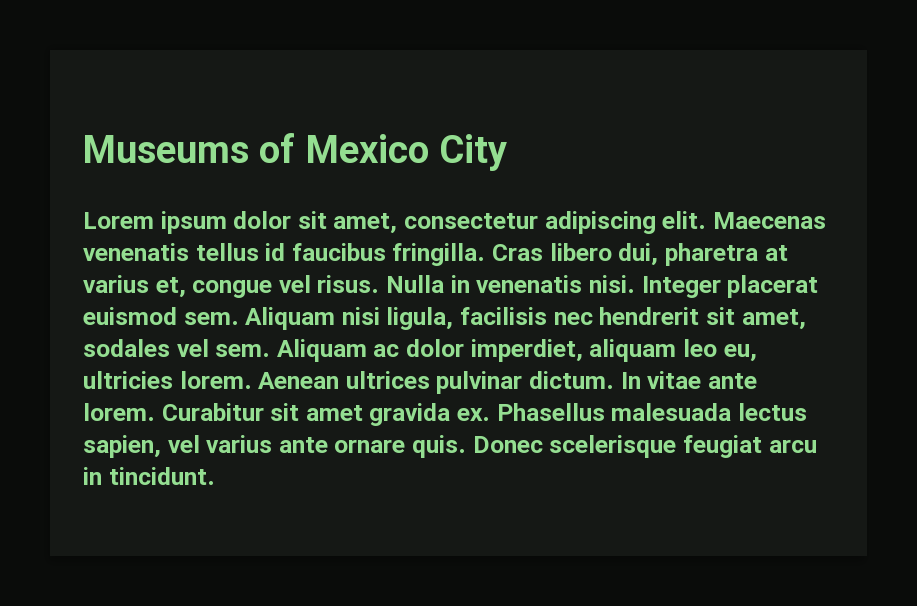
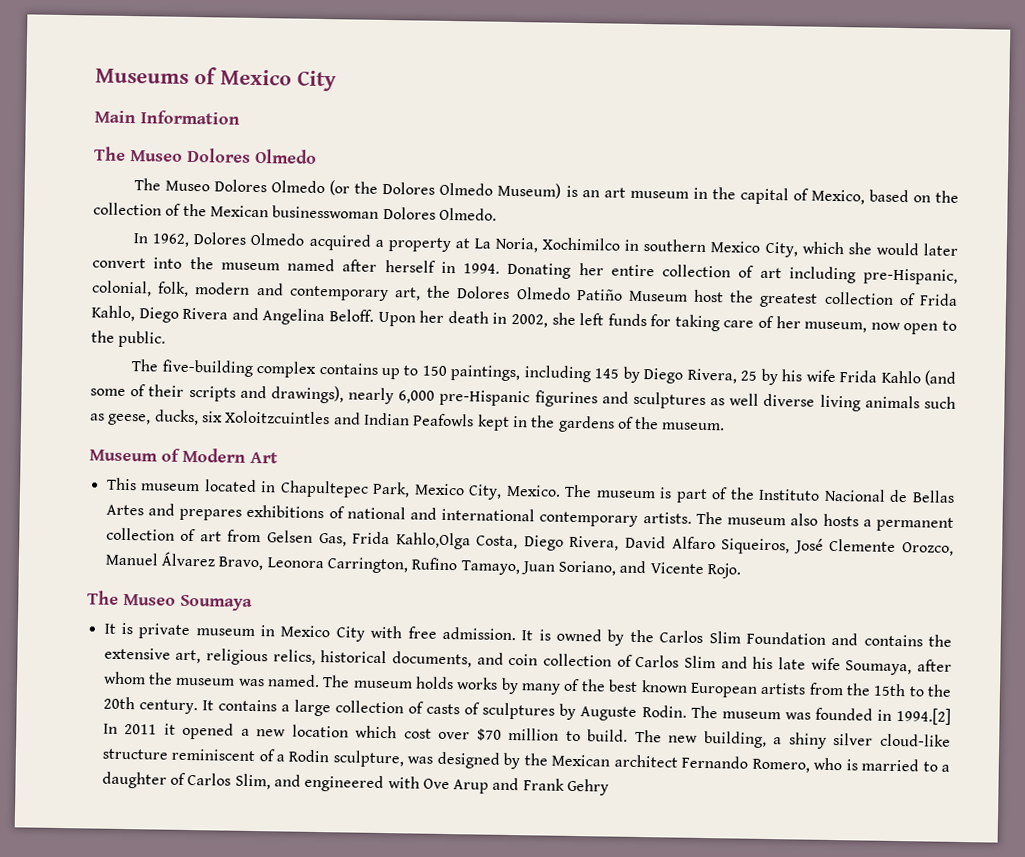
- Lorem ipsum dolor sit amet, consectetur adipiscing elit. Maecenas venenatis tellus id faucibus fringilla. Cras libero dui, pharetra at varius et, congue vel risus. Nulla in venenatis nisi. Integer placerat euismod sem. Aliquam nisi ligula, facilisis nec hendrerit sit amet, sodales vel sem. Aliquam ac dolor imperdiet, aliquam leo eu, ultricies lorem. Aenean ultrices pulvinar dictum. In vitae ante lorem. Curabitur sit amet gravida ex. Phasellus malesuada lectus sapien, vel varius ante ornare quis. Donec scelerisque feugiat arcu in tincidunt.
+ Main Information
+ The Museo Dolores Olmedo
+ The Museo Dolores Olmedo (or the Dolores Olmedo Museum) is an art museum in the capital of Mexico, based on the collection of the Mexican businesswoman Dolores Olmedo.
+ In 1962, Dolores Olmedo acquired a property at La Noria, Xochimilco in southern Mexico City, which she would later convert into the museum named after herself in 1994. Donating her entire collection of art including pre-Hispanic, colonial, folk, modern and contemporary art, the Dolores Olmedo Patiño Museum host the greatest collection of Frida Kahlo, Diego Rivera and Angelina Beloff. Upon her death in 2002, she left funds for taking care of her museum, now open to the public.
+ The five-building complex contains up to 150 paintings, including 145 by Diego Rivera, 25 by his wife Frida Kahlo (and some of their scripts and drawings), nearly 6,000 pre-Hispanic figurines and sculptures as well diverse living animals such as geese, ducks, six Xoloitzcuintles and Indian Peafowls kept in the gardens of the museum.
+ Museum of Modern Art
+ This museum located in Chapultepec Park, Mexico City, Mexico. The museum is part of the Instituto Nacional de Bellas Artes and prepares exhibitions of national and international contemporary artists. The museum also hosts a permanent collection of art from Gelsen Gas, Frida Kahlo,Olga Costa, Diego Rivera, David Alfaro Siqueiros, José Clemente Orozco, Manuel Álvarez Bravo, Leonora Carrington, Rufino Tamayo, Juan Soriano, and Vicente Rojo.
+ The Museo Soumaya
+ It is private museum in Mexico City with free admission. It is owned by the Carlos Slim Foundation and contains the extensive art, religious relics, historical documents, and coin collection of Carlos Slim and his late wife Soumaya, after whom the museum was named. The museum holds works by many of the best known European artists from the 15th to the 20th century. It contains a large collection of casts of sculptures by Auguste Rodin. The museum was founded in 1994.[2] In 2011 it opened a new location which cost over $70 million to build. The new building, a shiny silver cloud-like structure reminiscent of a Rodin sculpture, was designed by the Mexican architect Fernando Romero, who is married to a daughter of Carlos Slim, and engineered with Ove Arup and Frank Gehry

